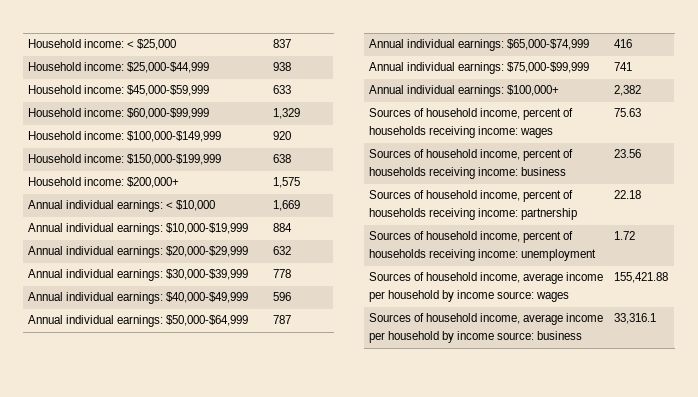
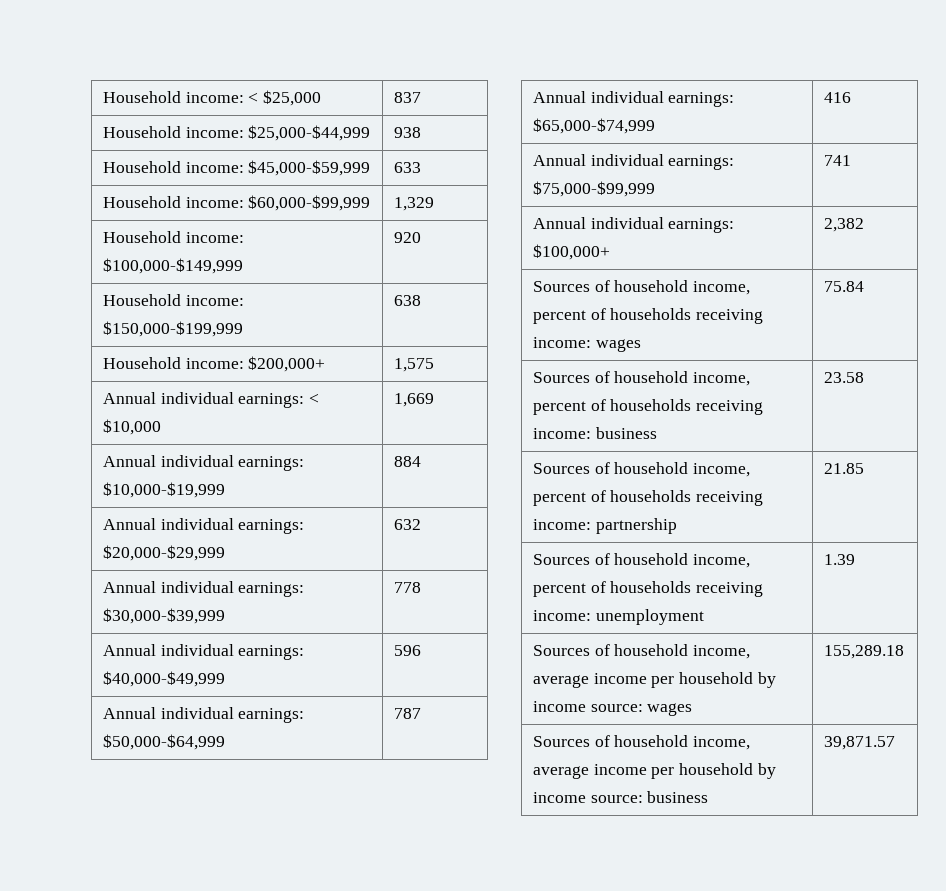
- Sources of household income, percent of households receiving income: wages | 75.63
+ Sources of household income, percent of households receiving income: wages | 75.84
- Sources of household income, percent of households receiving income: business | 23.56
+ Sources of household income, percent of households receiving income: business | 23.58
- Sources of household income, percent of households receiving income: partnership | 22.18
+ Sources of household income, percent of households receiving income: partnership | 21.85
- Sources of household income, percent of households receiving income: unemployment | 1.72
+ Sources of household income, percent of households receiving income: unemployment | 1.39
- Sources of household income, average income per household by income source: wages | 155,421.88
+ Sources of household income, average income per household by income source: wages | 155,289.18
- Sources of household income, average income per household by income source: business | 33,316.1
+ Sources of household income, average income per household by income source: business | 39,871.57

